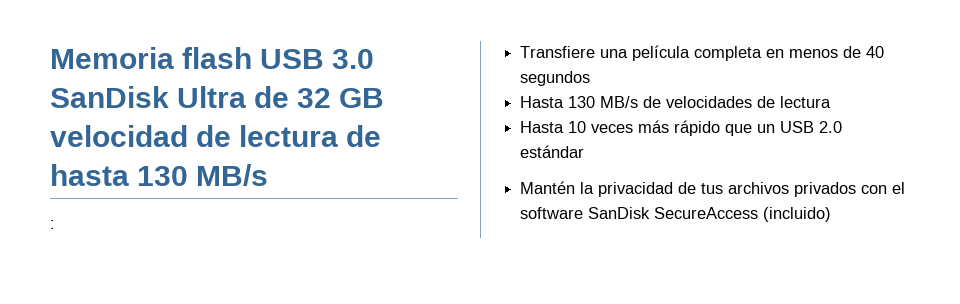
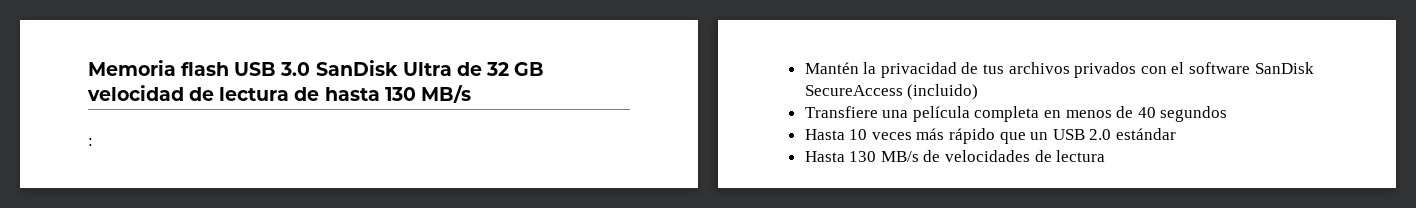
- Transfiere una película completa en menos de 40 segundos
- Hasta 130 MB/s de velocidades de lectura
- Hasta 10 veces más rápido que un USB 2.0 estándar
+ Transfiere una película completa en menos de 40 segundos
+ Hasta 10 veces más rápido que un USB 2.0 estándar
+ Hasta 130 MB/s de velocidades de lectura

